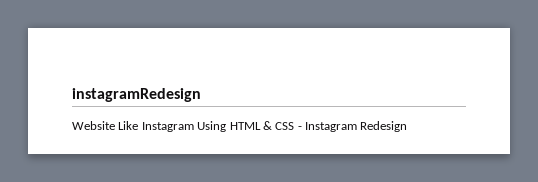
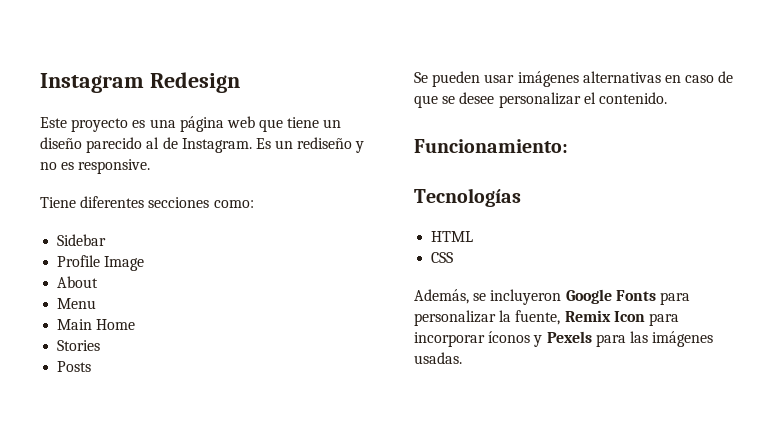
- instagramRedesign
- Website Like Instagram Using HTML & CSS - Instagram Redesign
+ Instagram Redesign
+ Este proyecto es una página web que tiene un diseño parecido al de Instagram. Es un rediseño y no es responsive.
+ Tiene diferentes secciones como:
+ Sidebar
+ Profile Image
+ About
+ Menu
+ Main Home
+ Stories
+ Posts
+ Se pueden usar imágenes alternativas en caso de que se desee personalizar el contenido.
+ Funcionamiento:
+ Tecnologías
+ HTML
+ CSS
+ Además, se incluyeron Google Fonts para personalizar la fuente, Remix Icon para incorporar íconos y Pexels para las imágenes usadas.

